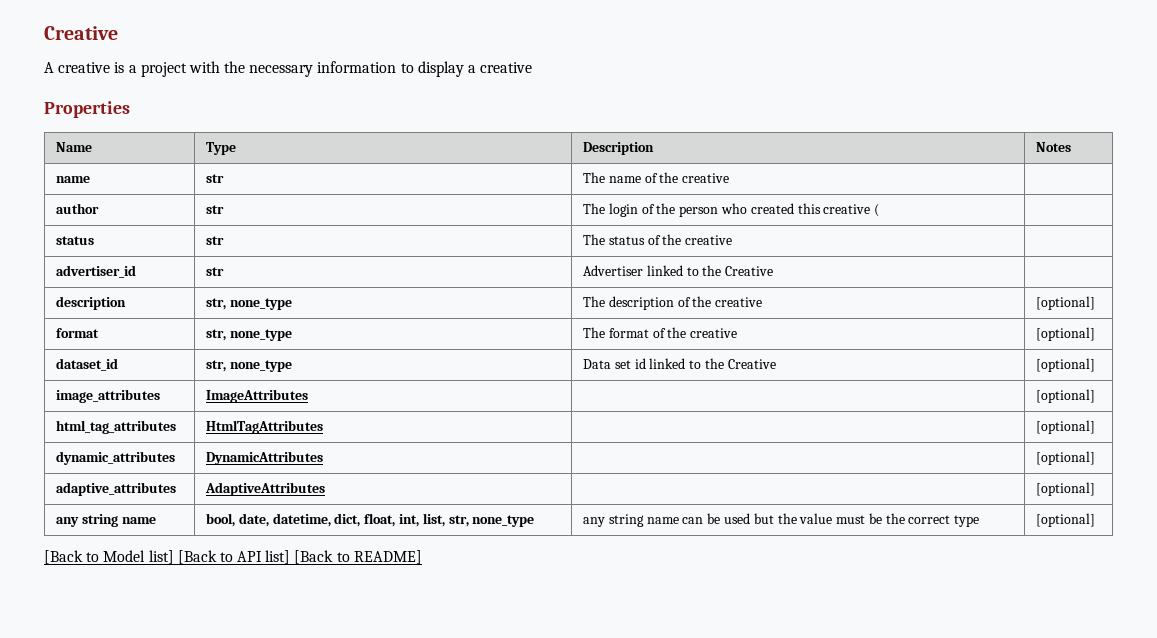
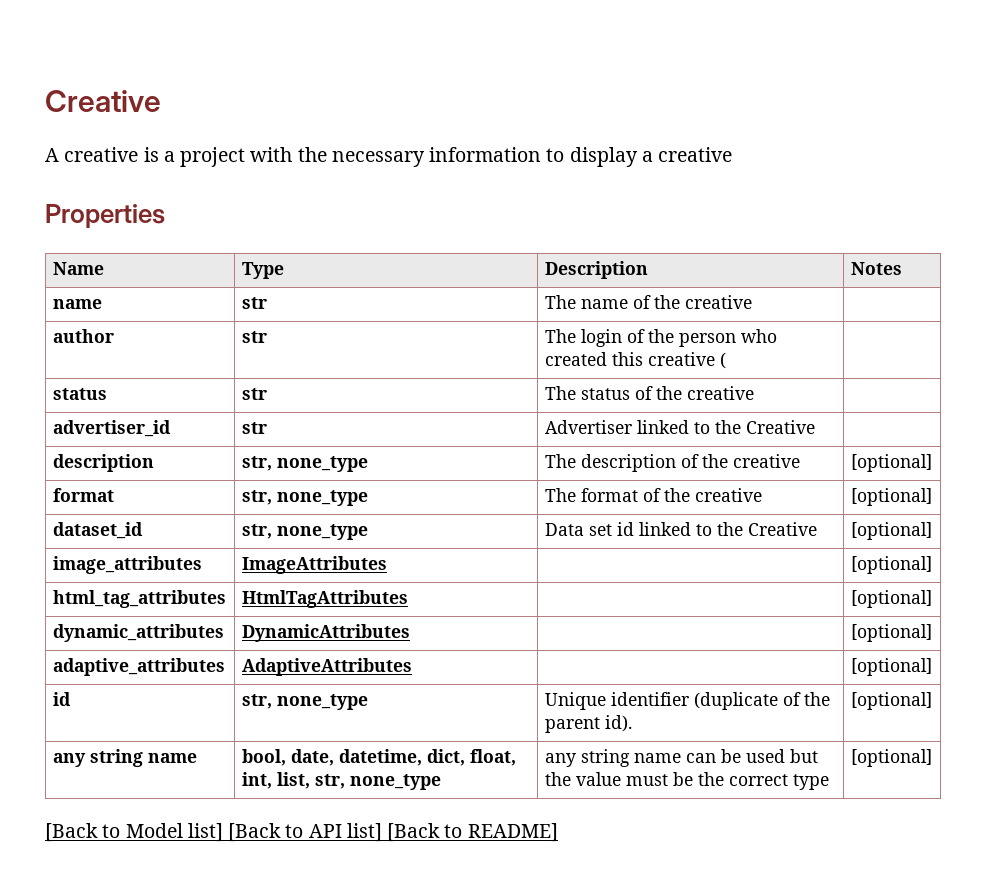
+ id | str, none_type | Unique identifier (duplicate of the parent id). | [optional]

